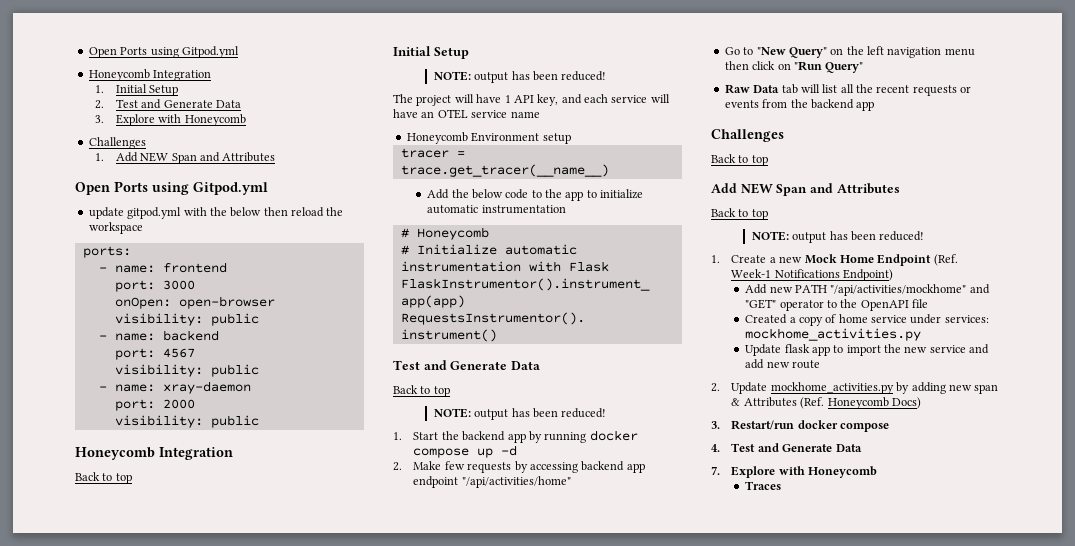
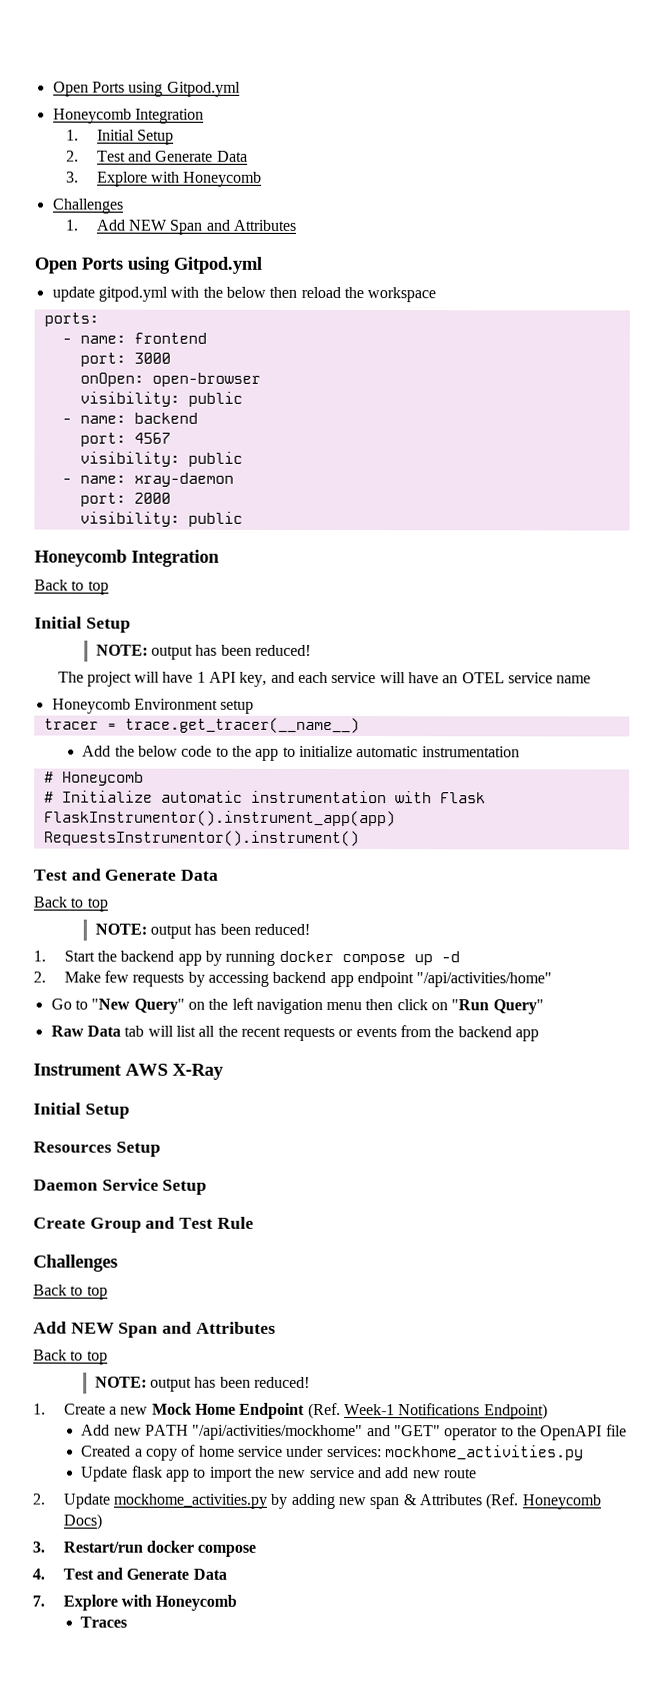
+ Instrument AWS X-Ray
+ Initial Setup
+ Resources Setup
+ Daemon Service Setup
+ Create Group and Test Rule

